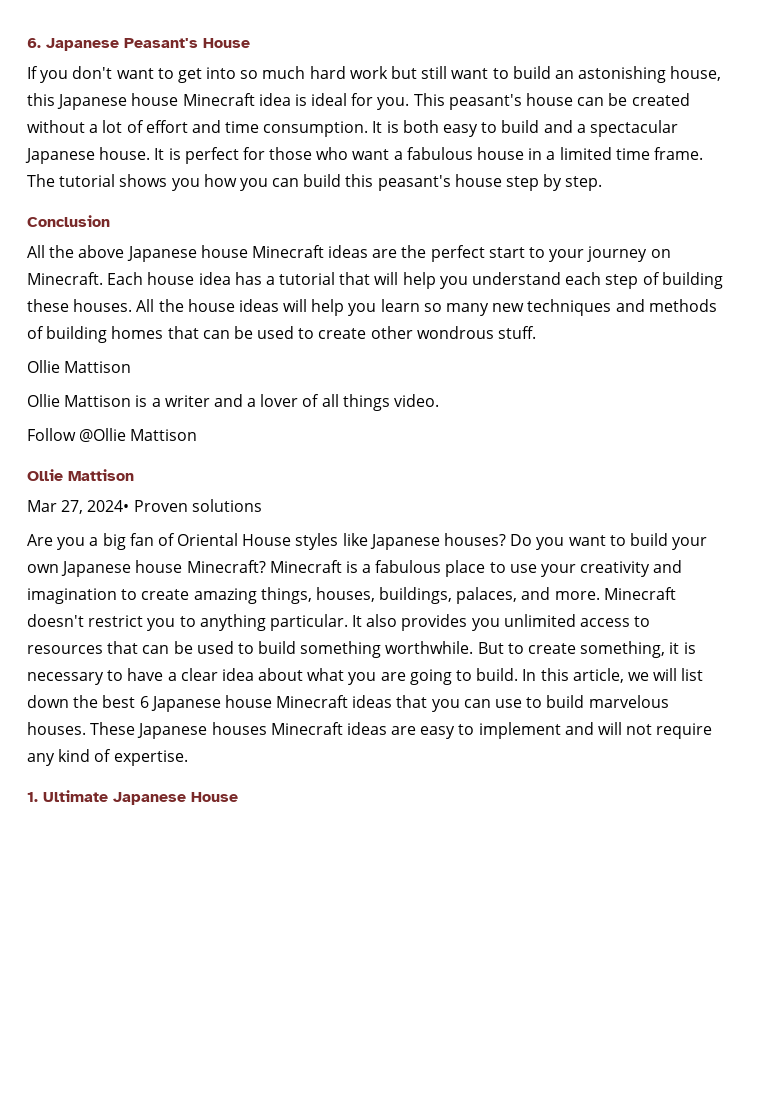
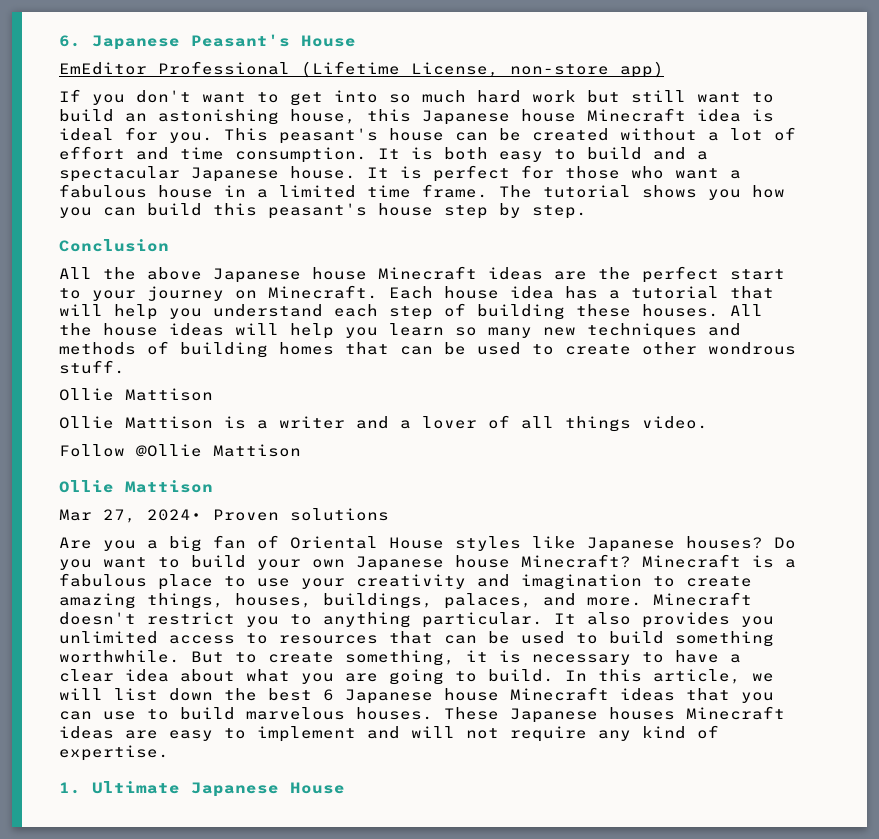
+ EmEditor Professional (Lifetime License, non-store app)

